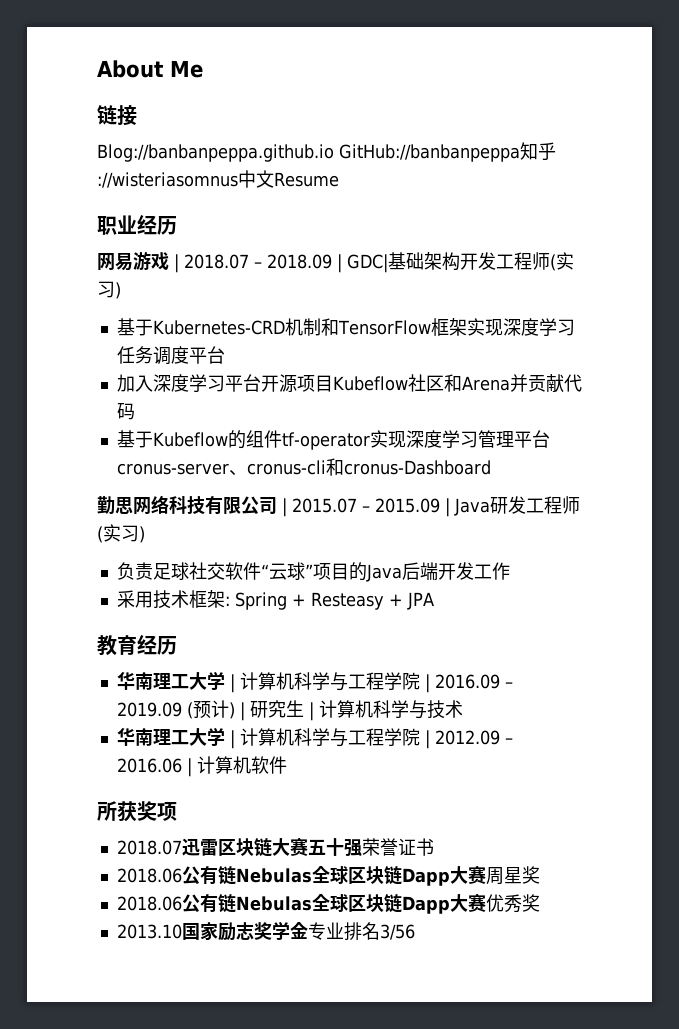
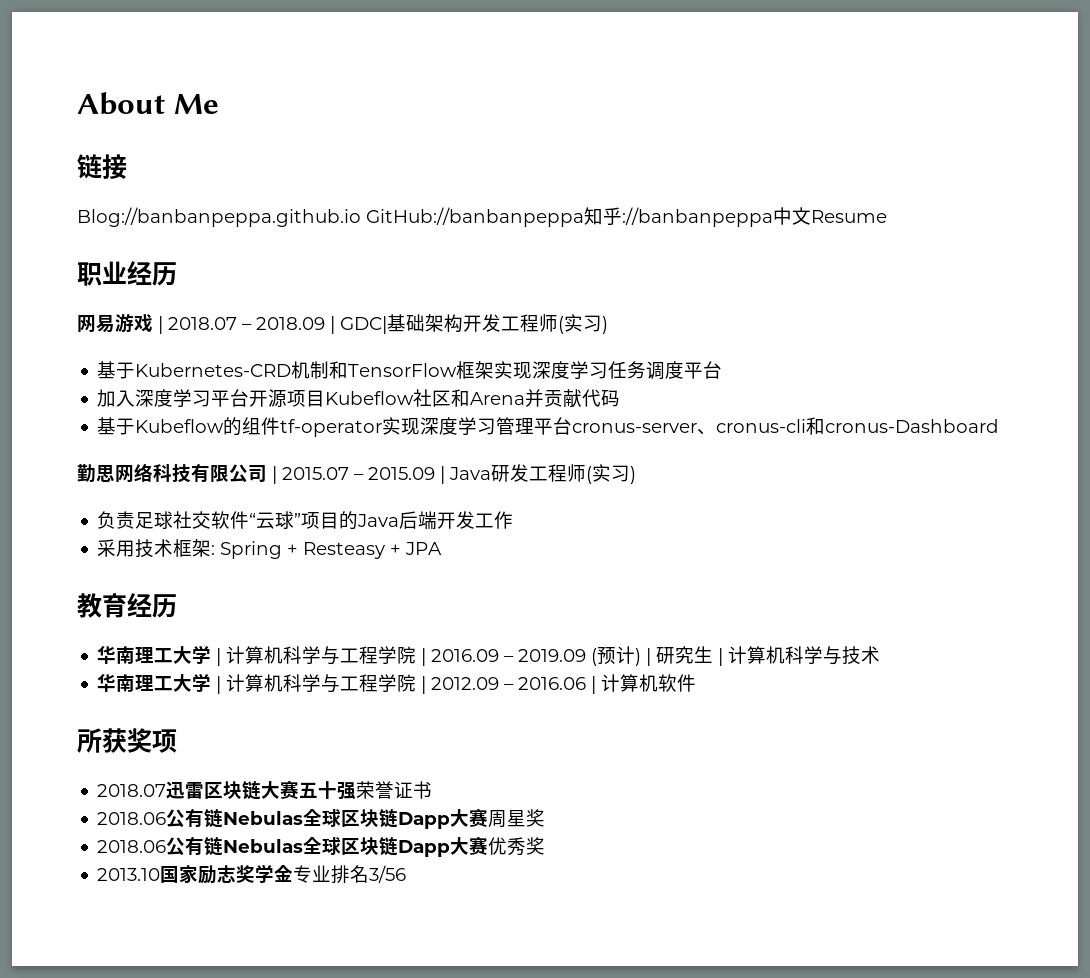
- Blog://banbanpeppa.github.io GitHub://banbanpeppa知乎://wisteriasomnus中文Resume
+ Blog://banbanpeppa.github.io GitHub://banbanpeppa知乎://banbanpeppa中文Resume

